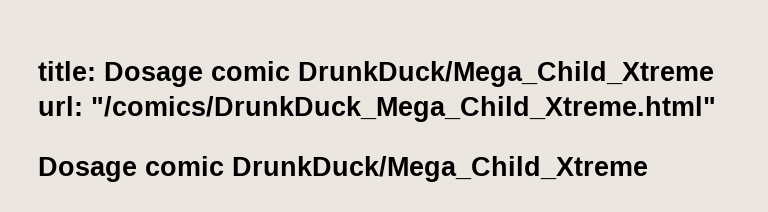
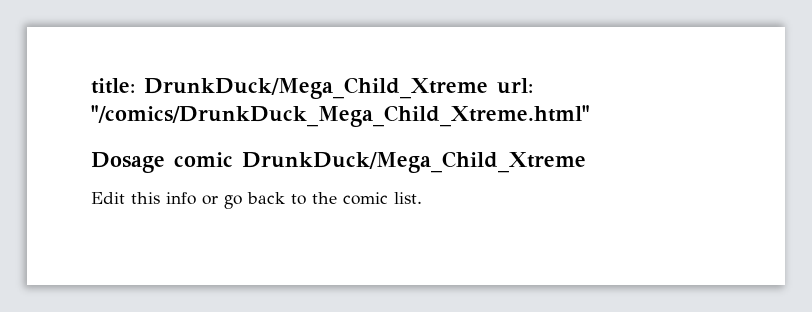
- title: Dosage comic DrunkDuck/Mega_Child_Xtreme url: "/comics/DrunkDuck_Mega_Child_Xtreme.html"
+ title: DrunkDuck/Mega_Child_Xtreme url: "/comics/DrunkDuck_Mega_Child_Xtreme.html"
+ Edit this info or go back to the comic list.

